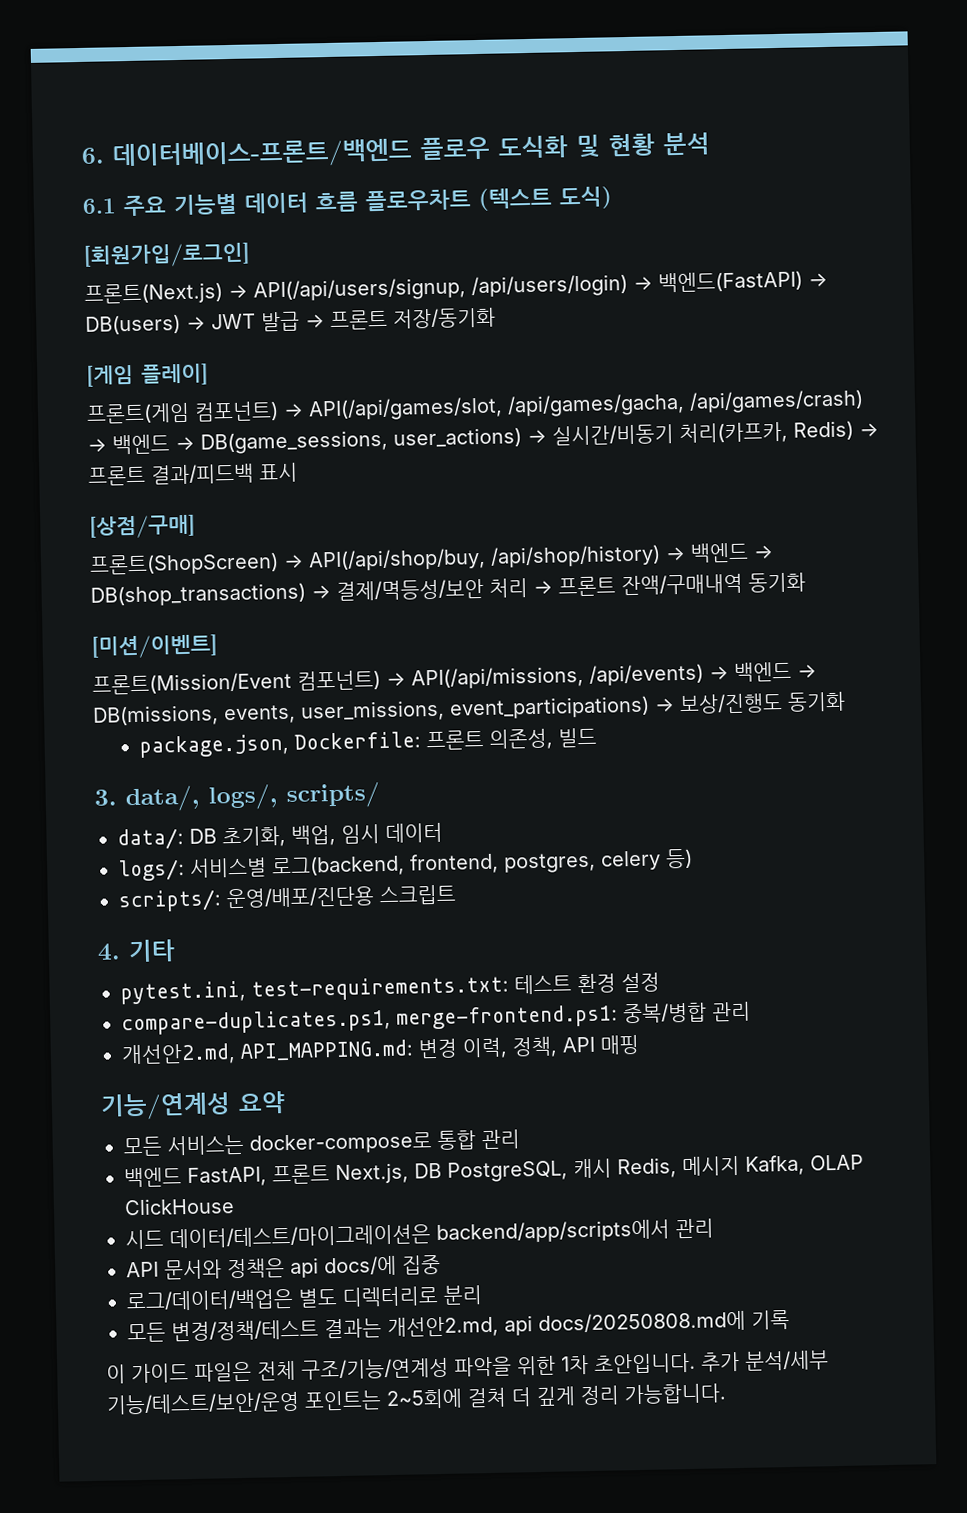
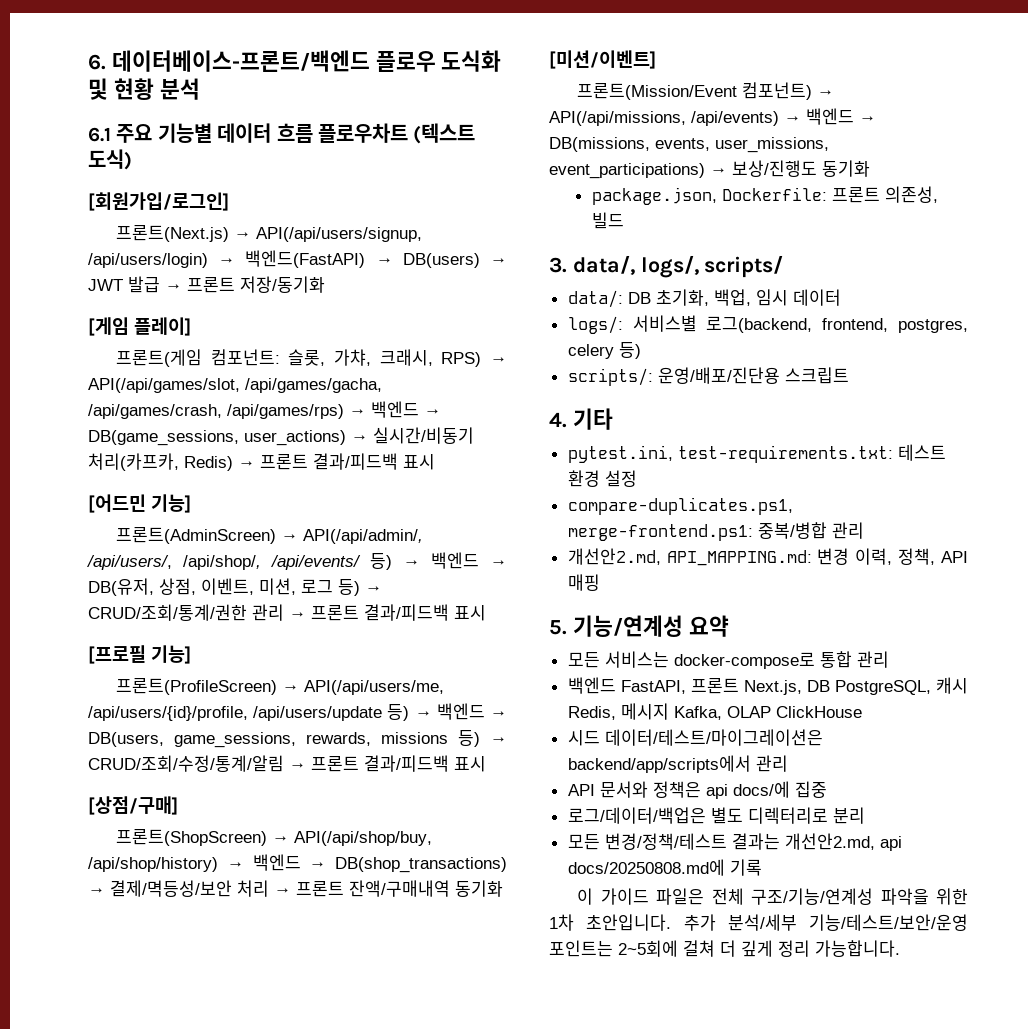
- 프론트(게임 컴포넌트) → API(/api/games/slot, /api/games/gacha, /api/games/crash) → 백엔드 → DB(game_sessions, user_actions) → 실시간/비동기 처리(카프카, Redis) → 프론트 결과/피드백 표시
+ 프론트(게임 컴포넌트: 슬롯, 가챠, 크래시, RPS) → API(/api/games/slot, /api/games/gacha, /api/games/crash, /api/games/rps) → 백엔드 → DB(game_sessions, user_actions) → 실시간/비동기 처리(카프카, Redis) → 프론트 결과/피드백 표시
+ [어드민 기능]
+ 프론트(AdminScreen) → API(/api/admin/, /api/users/, /api/shop/, /api/events/ 등) → 백엔드 → DB(유저, 상점, 이벤트, 미션, 로그 등) → CRUD/조회/통계/권한 관리 → 프론트 결과/피드백 표시
+ [프로필 기능]
+ 프론트(ProfileScreen) → API(/api/users/me, /api/users/{id}/profile, /api/users/update 등) → 백엔드 → DB(users, game_sessions, rewards, missions 등) → CRUD/조회/수정/통계/알림 → 프론트 결과/피드백 표시
- 기능/연계성 요약
+ 5. 기능/연계성 요약

